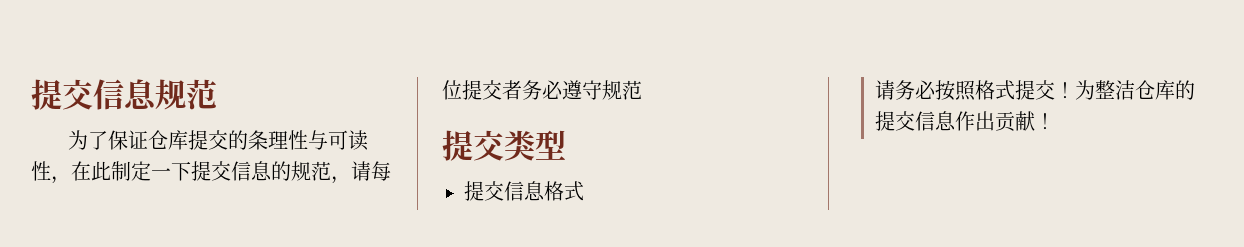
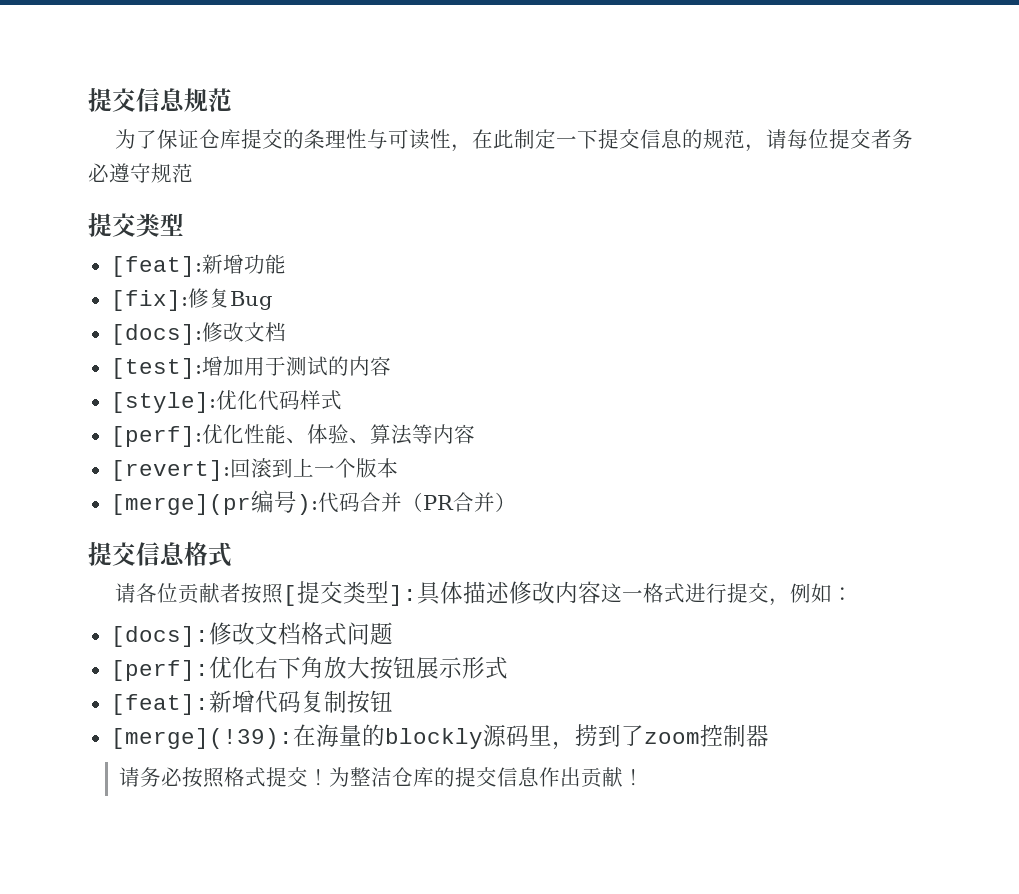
+ [feat]:新增功能
+ [fix]:修复Bug
+ [docs]:修改文档
+ [test]:增加用于测试的内容
+ [style]:优化代码样式
+ [perf]:优化性能、体验、算法等内容
+ [revert]:回滚到上一个版本
+ [merge](pr编号):代码合并（PR合并）
  提交信息格式
+ 请各位贡献者按照[提交类型]:具体描述修改内容这一格式进行提交，例如：
+ [docs]:修改文档格式问题
+ [perf]:优化右下角放大按钮展示形式
+ [feat]:新增代码复制按钮
+ [merge](!39):在海量的blockly源码里，捞到了zoom控制器

